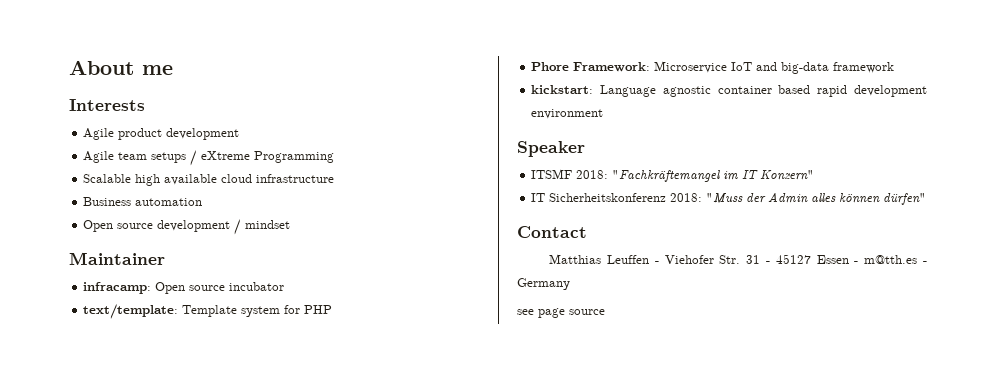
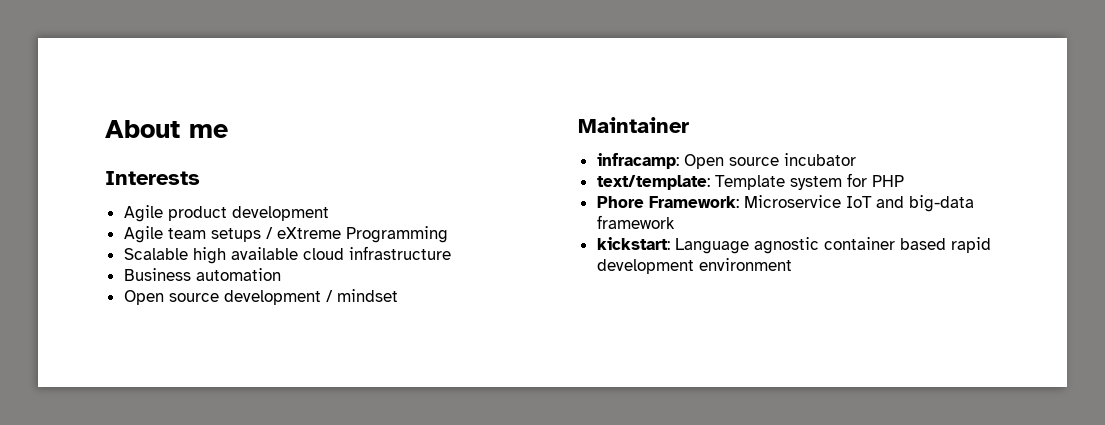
- Speaker
- ITSMF 2018: "Fachkräftemangel im IT Konzern"
- IT Sicherheitskonferenz 2018: "Muss der Admin alles können dürfen"
- Contact
- Matthias Leuffen - Viehofer Str. 31 - 45127 Essen - m@tth.es - Germany
- see page source

